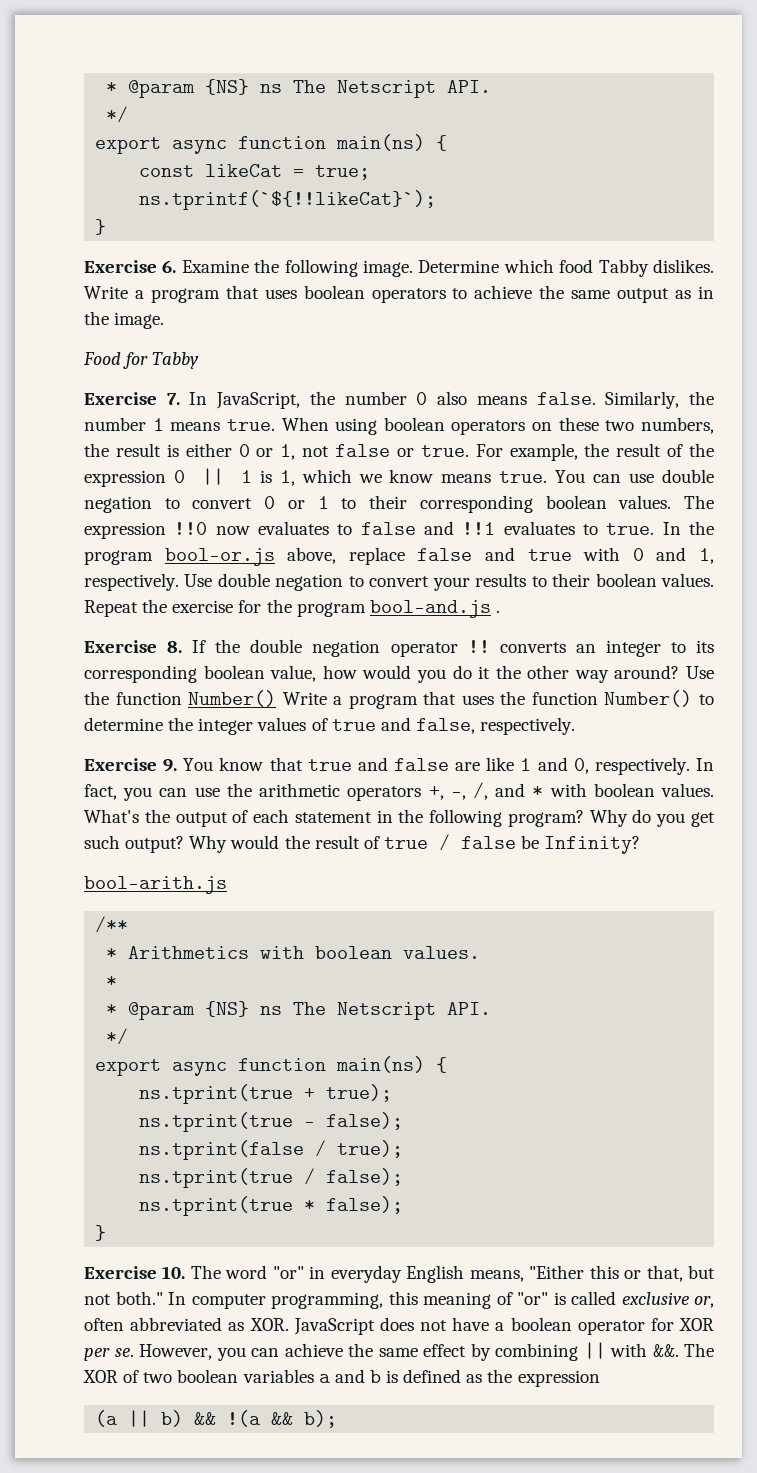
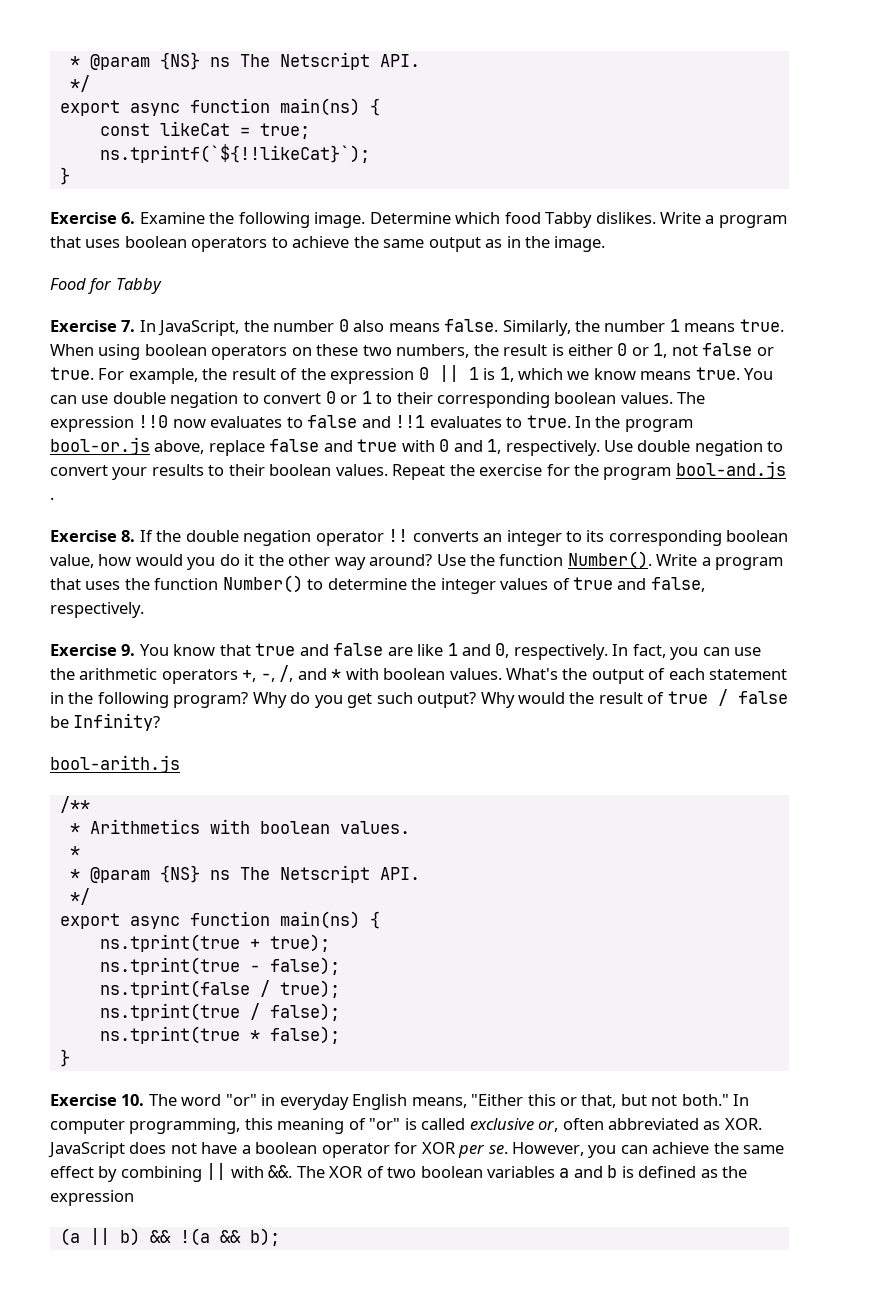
- Use the function Number() Write a program that uses the function Number() to determine the integer values of true and false, respectively.
+ Use the function Number(). Write a program that uses the function Number() to determine the integer values of true and false, respectively.

